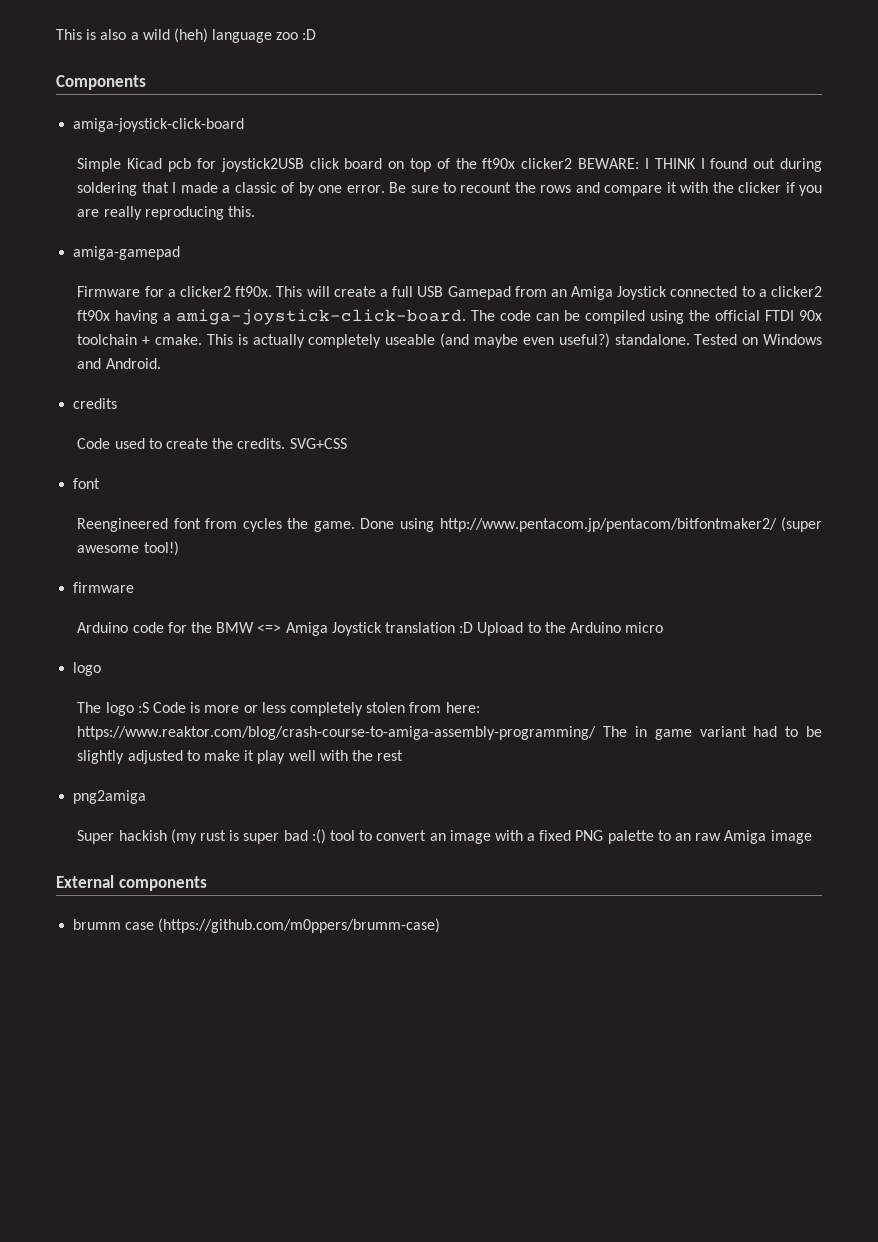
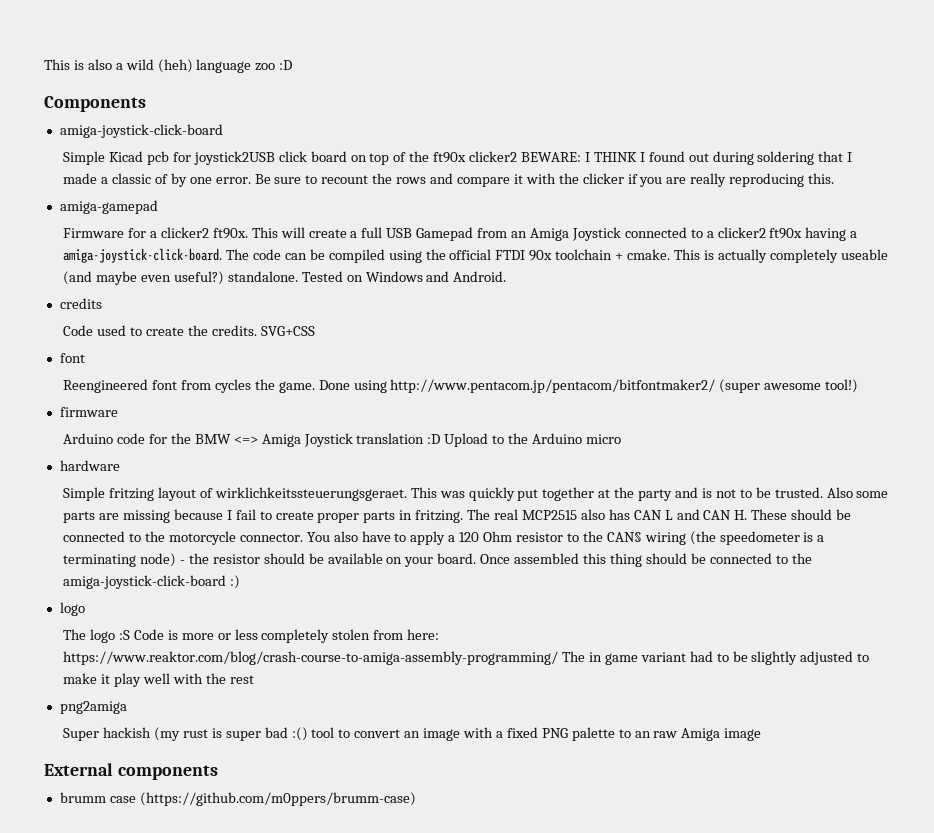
+ hardware
+ Simple fritzing layout of wirklichkeitssteuerungsgeraet. This was quickly put together at the party and is not to be trusted. Also some parts are missing because I fail to create proper parts in fritzing. The real MCP2515 also has CAN L and CAN H. These should be connected to the motorcycle connector. You also have to apply a 120 Ohm resistor to the CAN§ wiring (the speedometer is a terminating node) - the resistor should be available on your board. Once assembled this thing should be connected to the amiga-joystick-click-board :)

